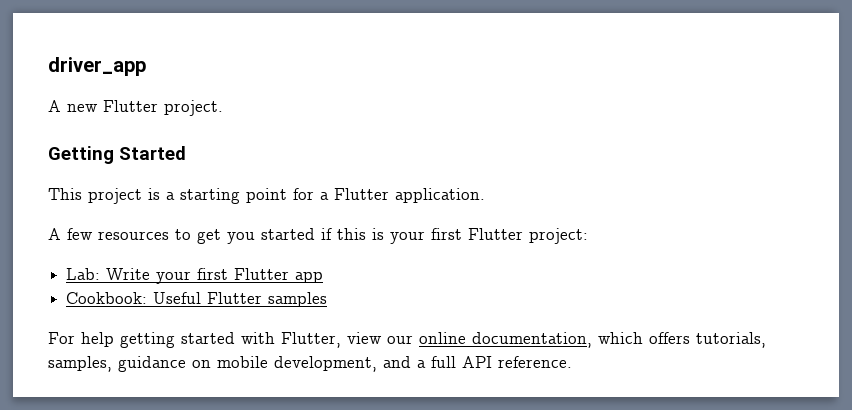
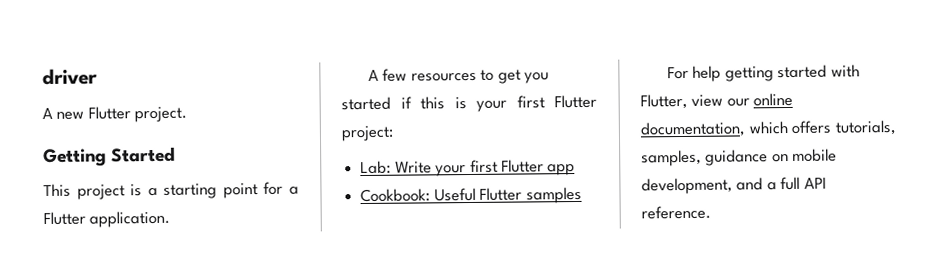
- driver_app
+ driver

